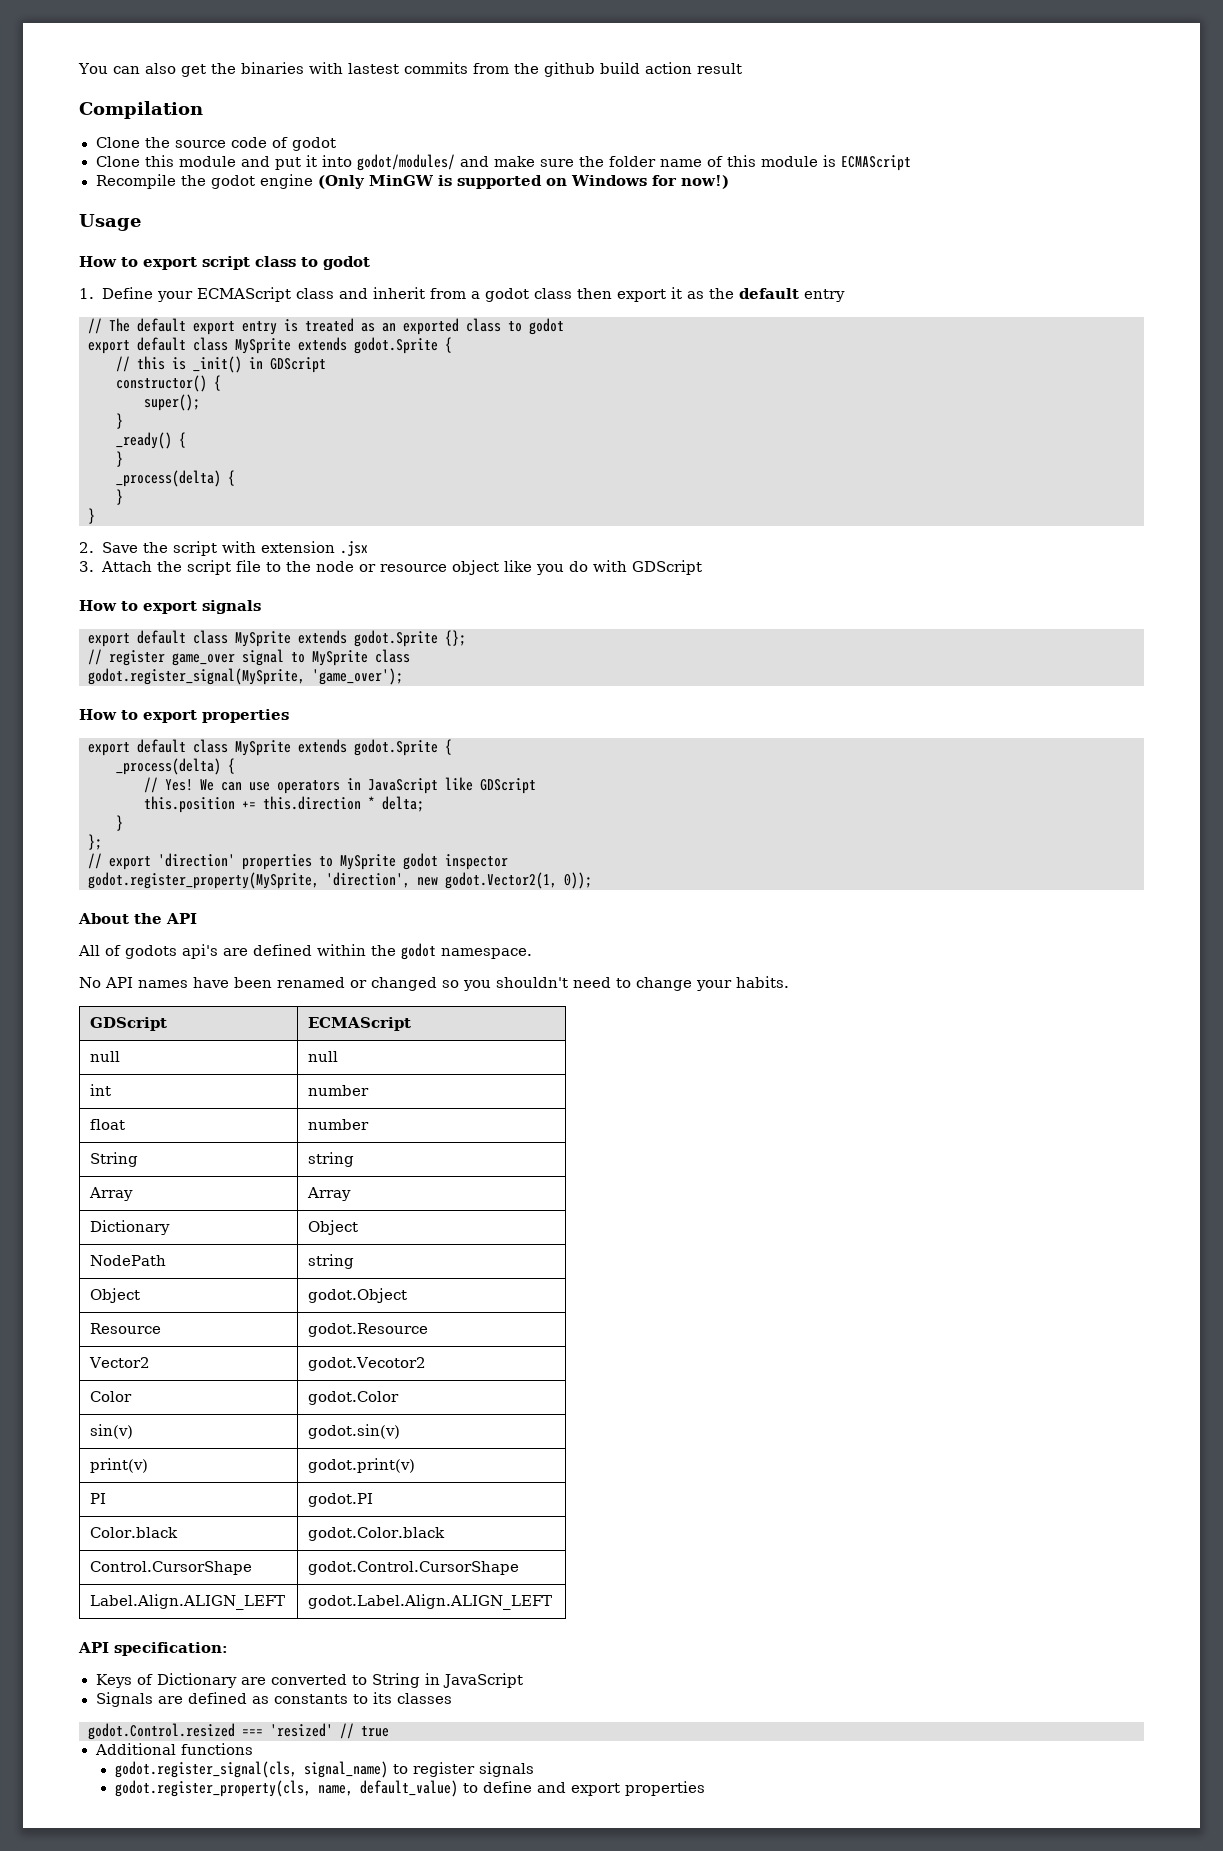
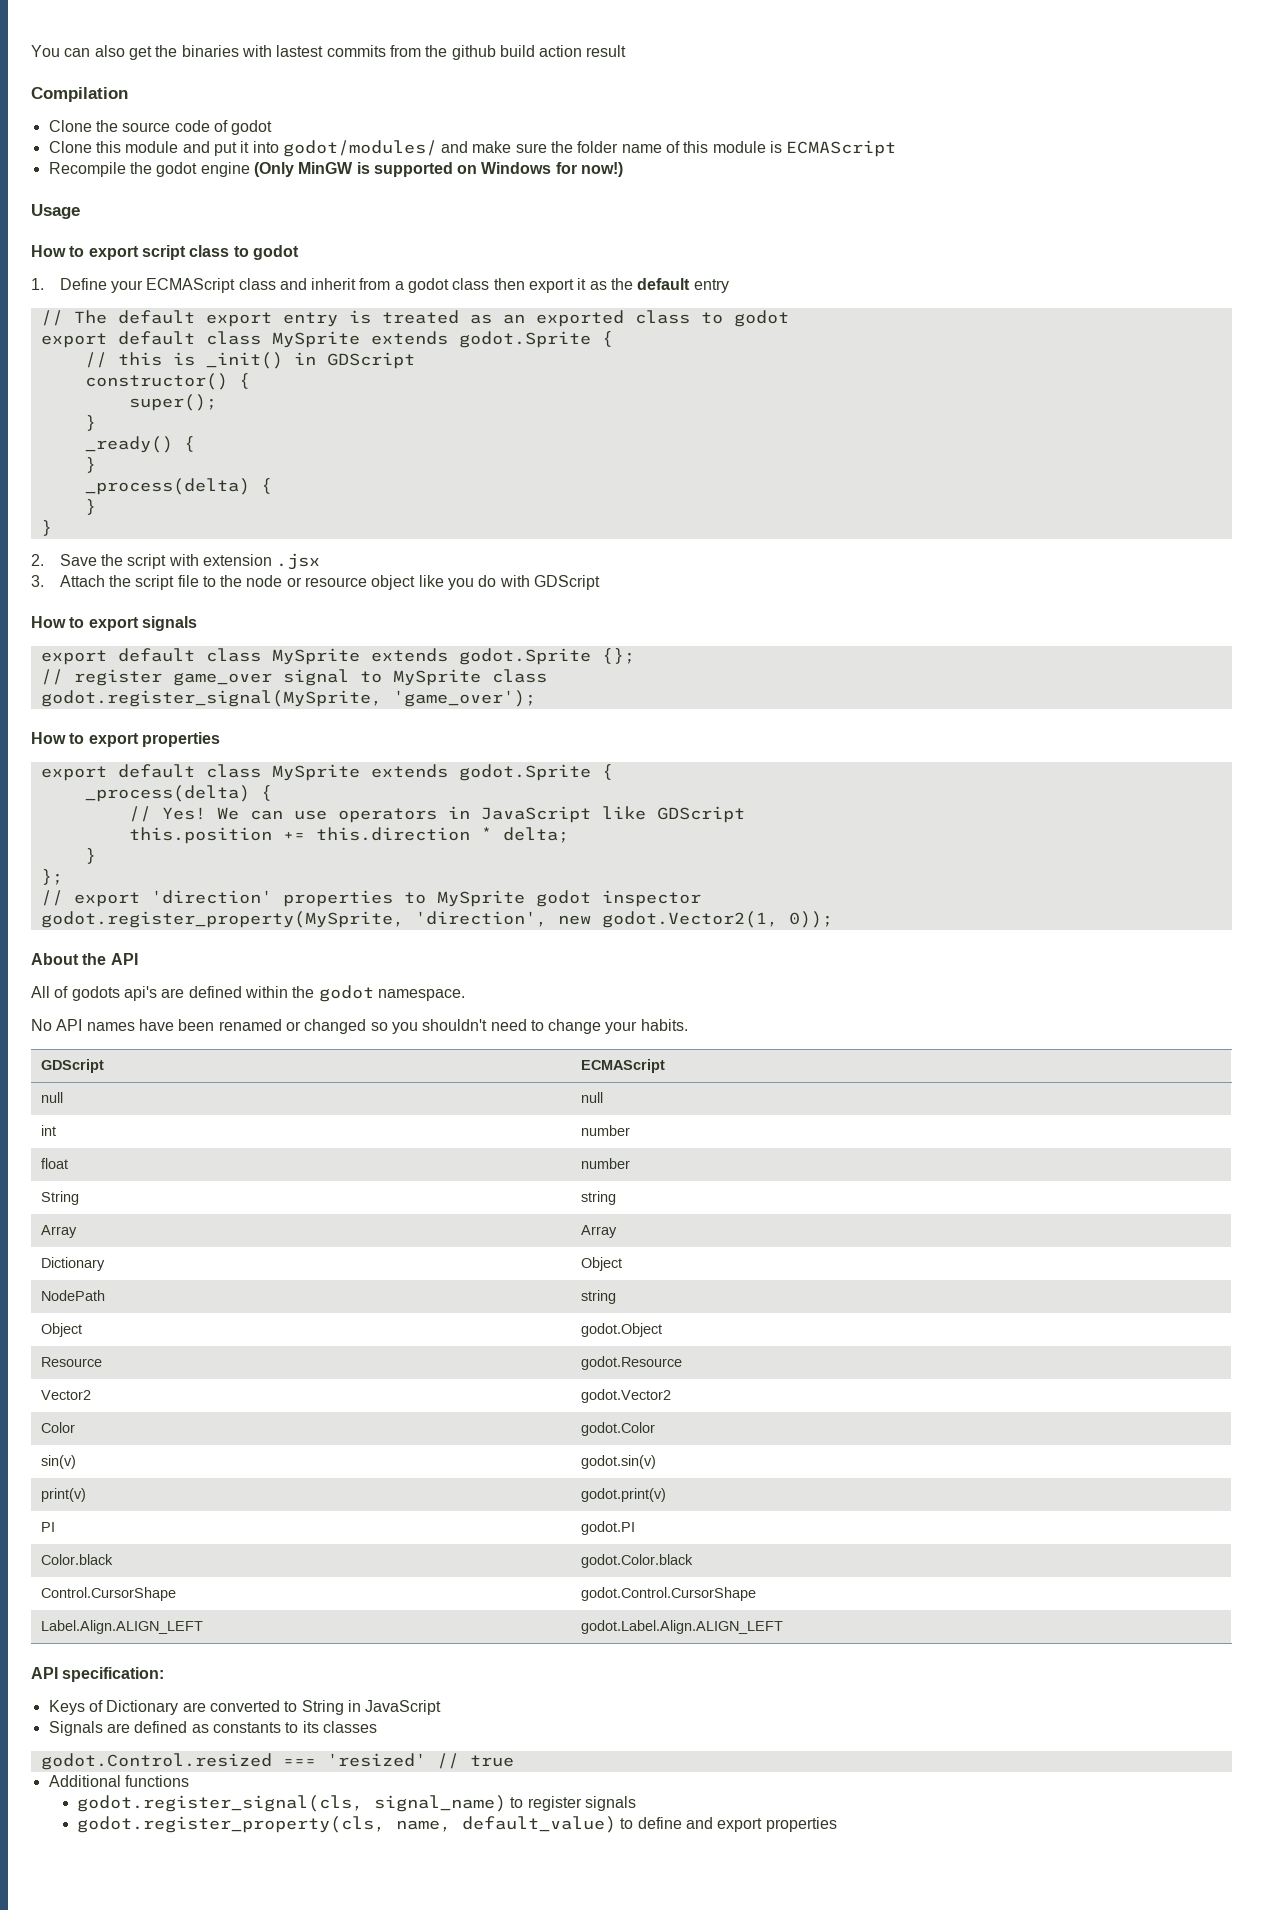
- Vector2 | godot.Vecotor2
+ Vector2 | godot.Vector2

